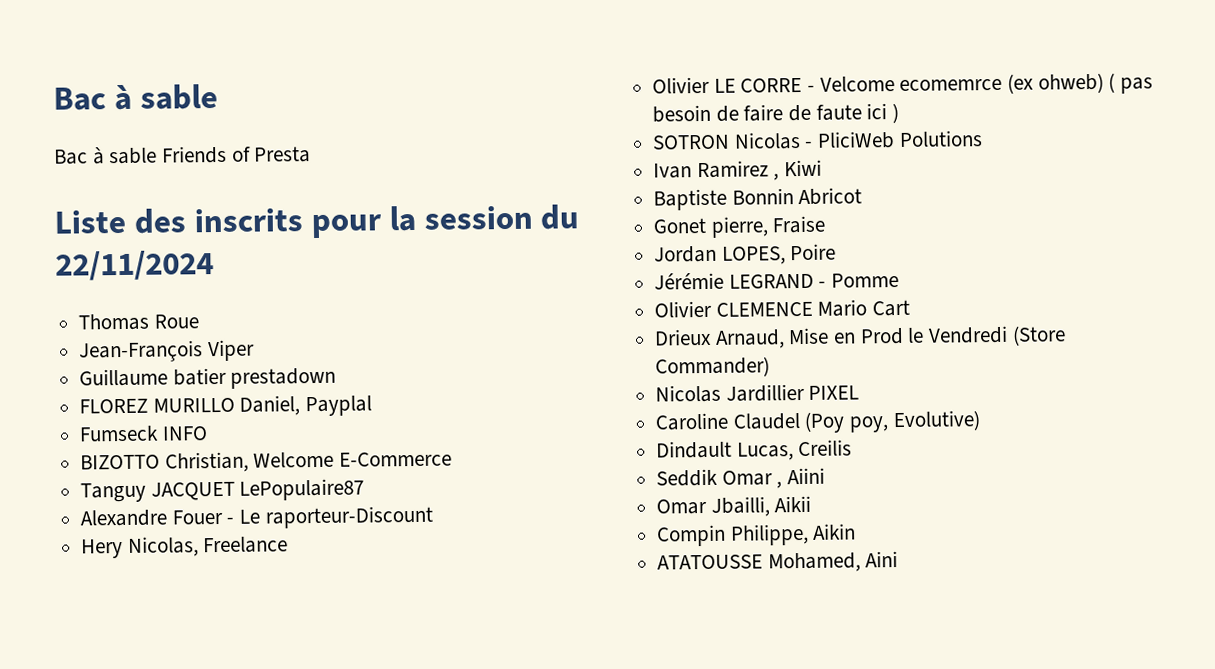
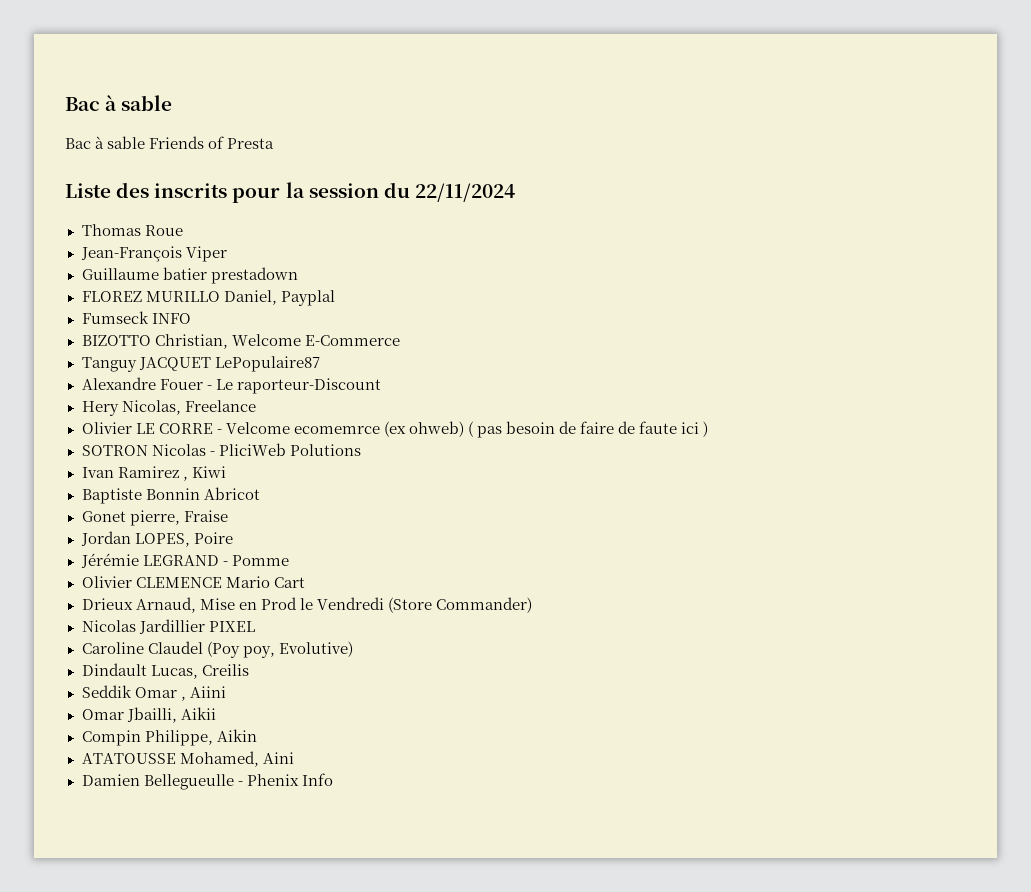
+ Damien Bellegueulle - Phenix Info

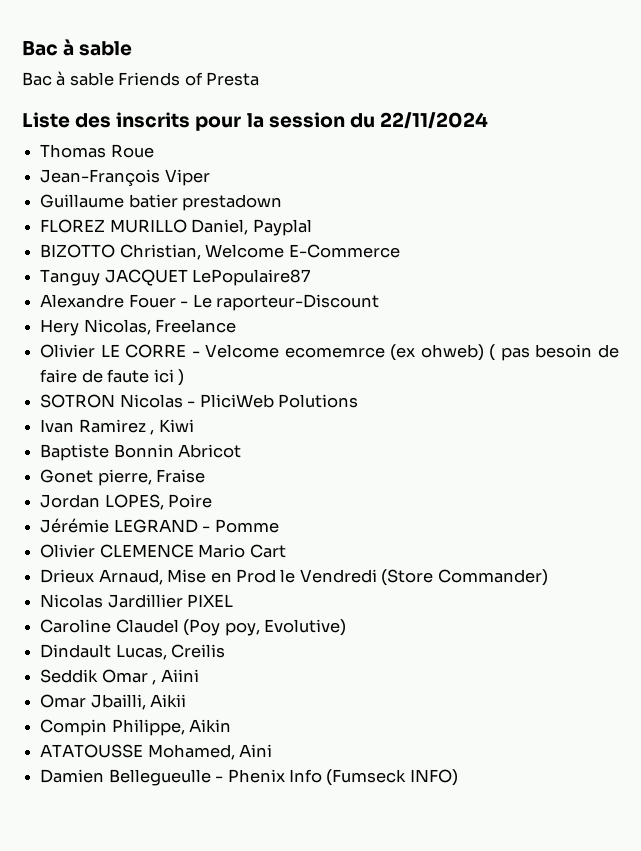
- Fumseck INFO
- Damien Bellegueulle - Phenix Info
+ Damien Bellegueulle - Phenix Info (Fumseck INFO)

